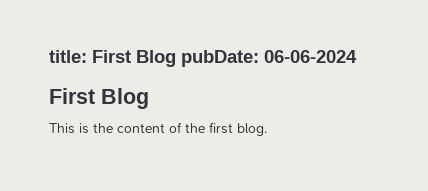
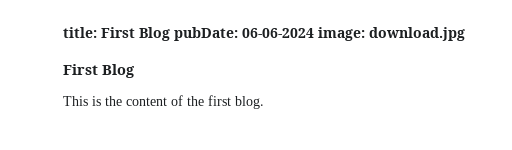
- title: First Blog pubDate: 06-06-2024
+ title: First Blog pubDate: 06-06-2024 image: download.jpg

